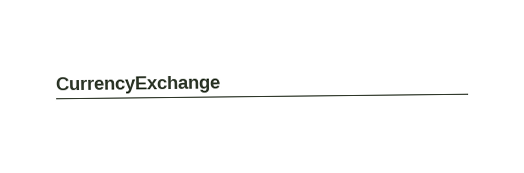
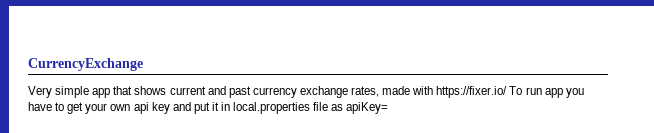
+ Very simple app that shows current and past currency exchange rates, made with https://fixer.io/ To run app you have to get your own api key and put it in local.properties file as apiKey=

